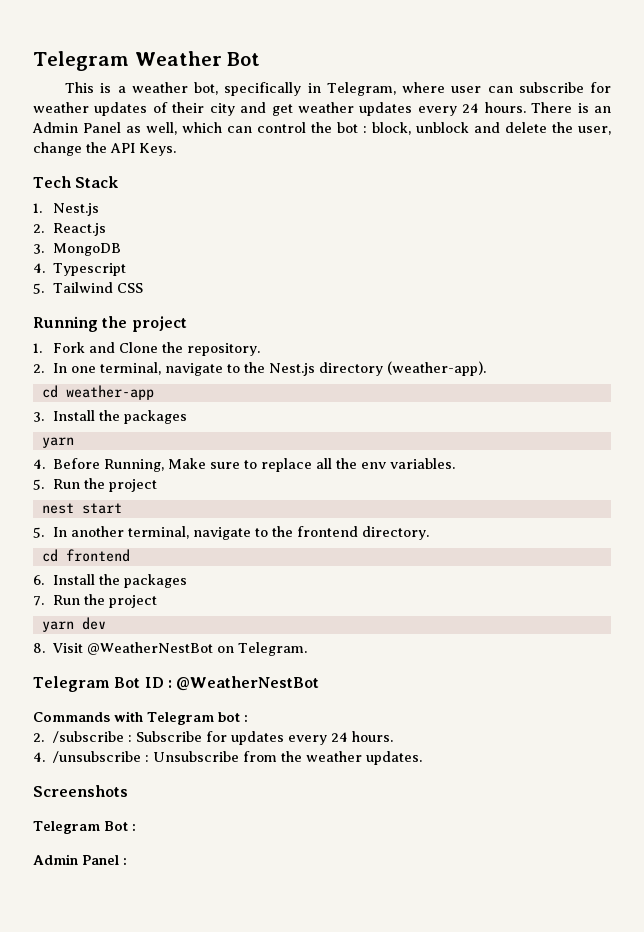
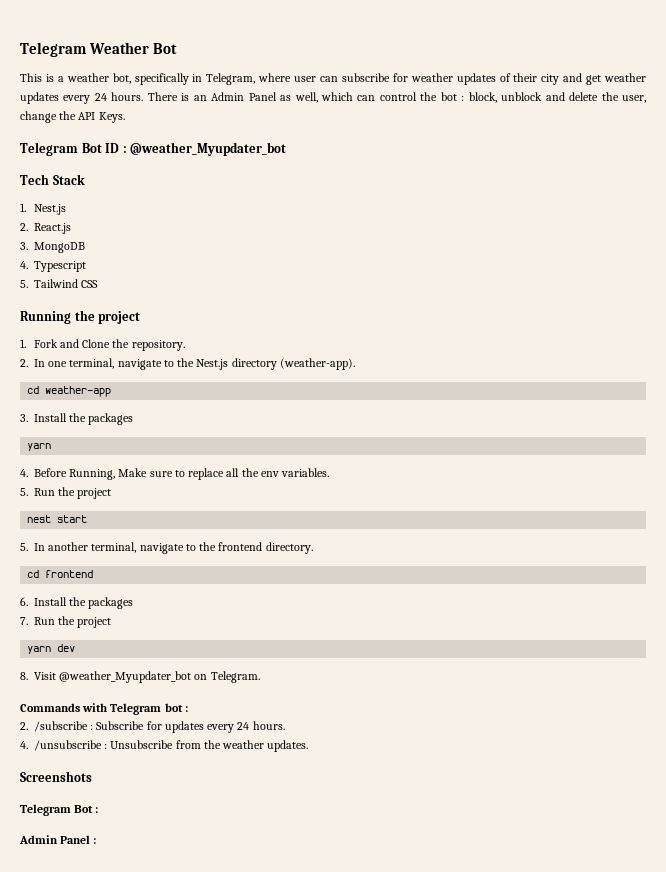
+ Telegram Bot ID : @weather_Myupdater_bot
- 8. Visit @WeatherNestBot on Telegram.
+ 8. Visit @weather_Myupdater_bot on Telegram.
- Telegram Bot ID : @WeatherNestBot

